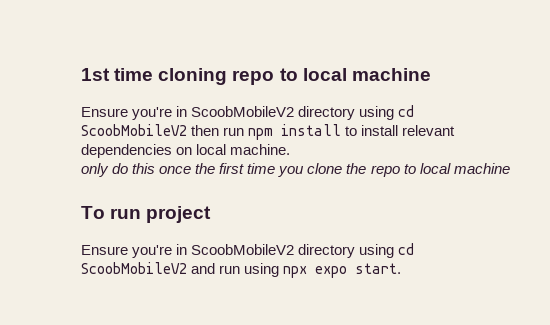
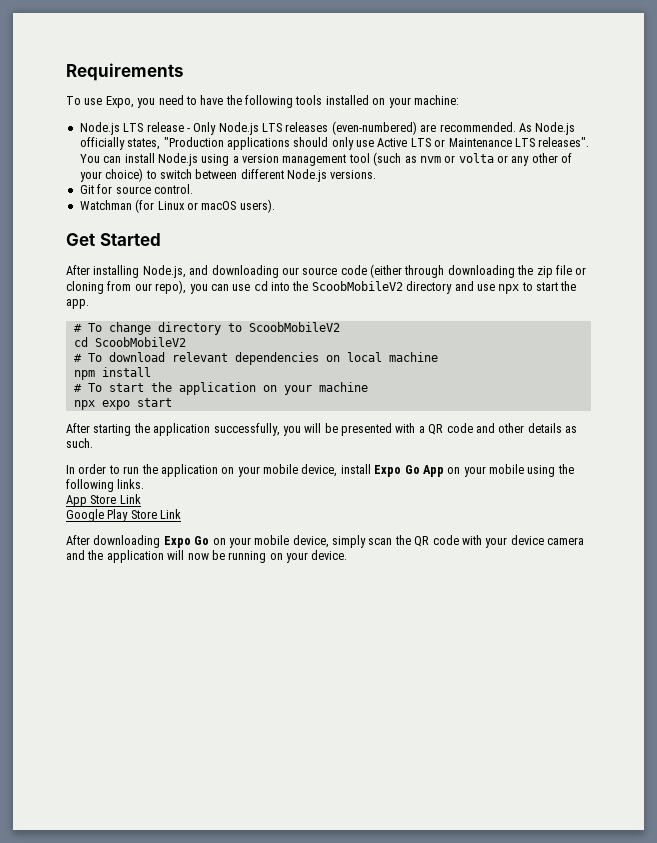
- 1st time cloning repo to local machine
- Ensure you're in ScoobMobileV2 directory using cd ScoobMobileV2 then run npm install to install relevant dependencies on local machine.
- only do this once the first time you clone the repo to local machine
- To run project
- Ensure you're in ScoobMobileV2 directory using cd ScoobMobileV2 and run using npx expo start.
+ Requirements
+ To use Expo, you need to have the following tools installed on your machine:
+ Node.js LTS release - Only Node.js LTS releases (even-numbered) are recommended. As Node.js officially states, "Production applications should only use Active LTS or Maintenance LTS releases". You can install Node.js using a version management tool (such as nvm or volta or any other of your choice) to switch between different Node.js versions.
+ Git for source control.
+ Watchman (for Linux or macOS users).
+ Get Started
+ After installing Node.js, and downloading our source code (either through downloading the zip file or cloning from our repo), you can use cd into the ScoobMobileV2 directory and use npx to start the app.
+ # To change directory to ScoobMobileV2
+ cd ScoobMobileV2
+ # To download relevant dependencies on local machine
+ npm install
+ # To start the application on your machine
+ npx expo start
+ After starting the application successfully, you will be presented with a QR code and other details as such.
+ In order to run the application on your mobile device, install Expo Go App on your mobile using the following links.
+ App Store Link
+ Google Play Store Link
+ After downloading Expo Go on your mobile device, simply scan the QR code with your device camera and the application will now be running on your device.

